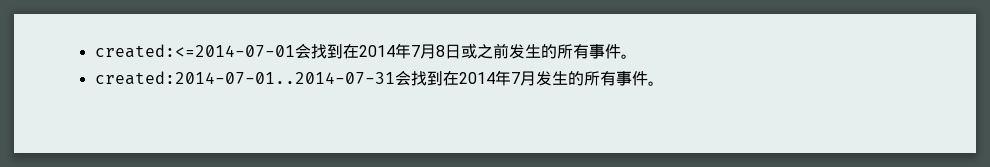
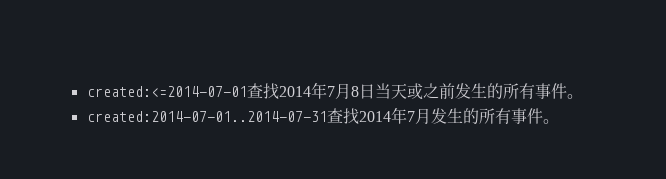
- created:<=2014-07-01会找到在2014年7月8日或之前发生的所有事件。
+ created:<=2014-07-01查找2014年7月8日当天或之前发生的所有事件。
- created:2014-07-01..2014-07-31会找到在2014年7月发生的所有事件。
+ created:2014-07-01..2014-07-31查找2014年7月发生的所有事件。

